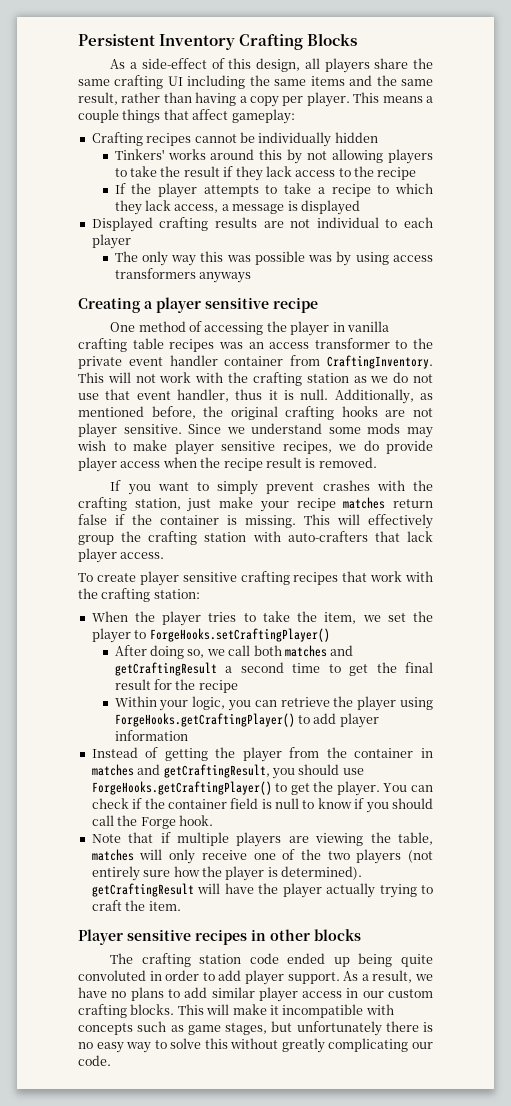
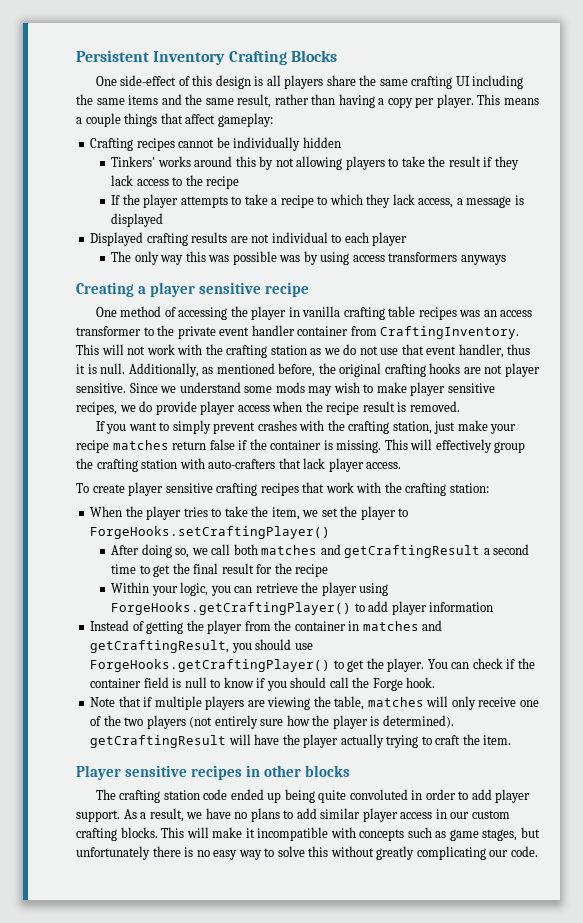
- As a side-effect of this design, all players share the same crafting UI including the same items and the same result, rather than having a copy per player.
+ One side-effect of this design is all players share the same crafting UI including the same items and the same result, rather than having a copy per player.

